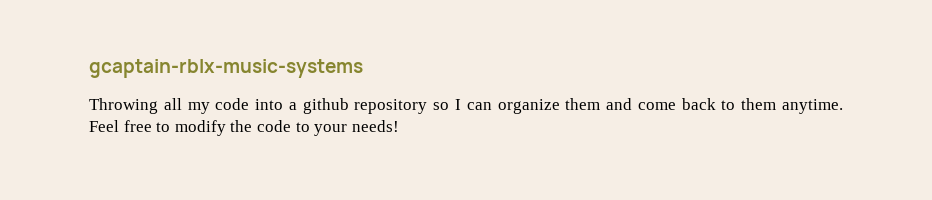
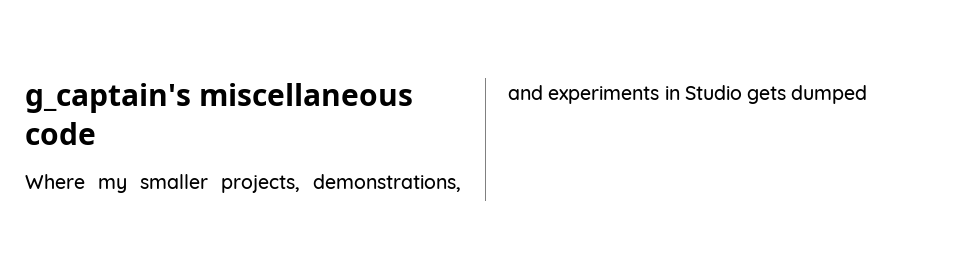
- gcaptain-rblx-music-systems
- Throwing all my code into a github repository so I can organize them and come back to them anytime. Feel free to modify the code to your needs!
+ g_captain's miscellaneous code
+ Where my smaller projects, demonstrations, and experiments in Studio gets dumped

